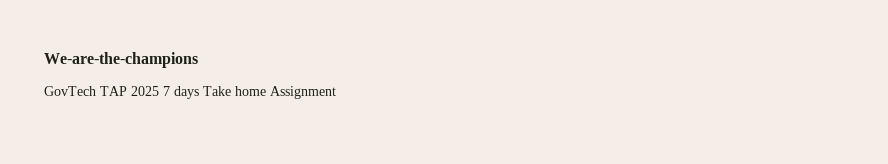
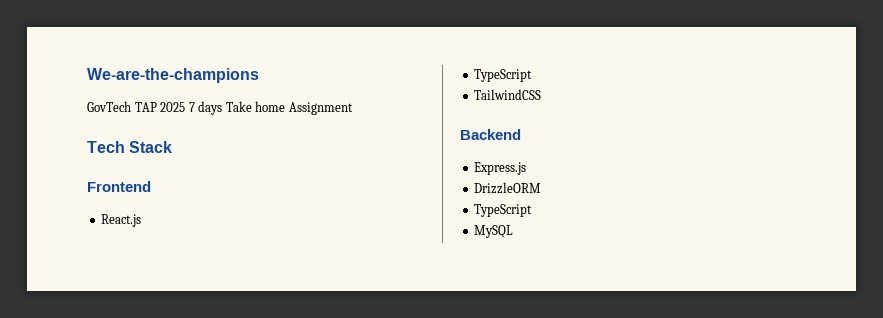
+ Tech Stack
+ Frontend
+ React.js
+ TypeScript
+ TailwindCSS
+ Backend
+ Express.js
+ DrizzleORM
+ TypeScript
+ MySQL

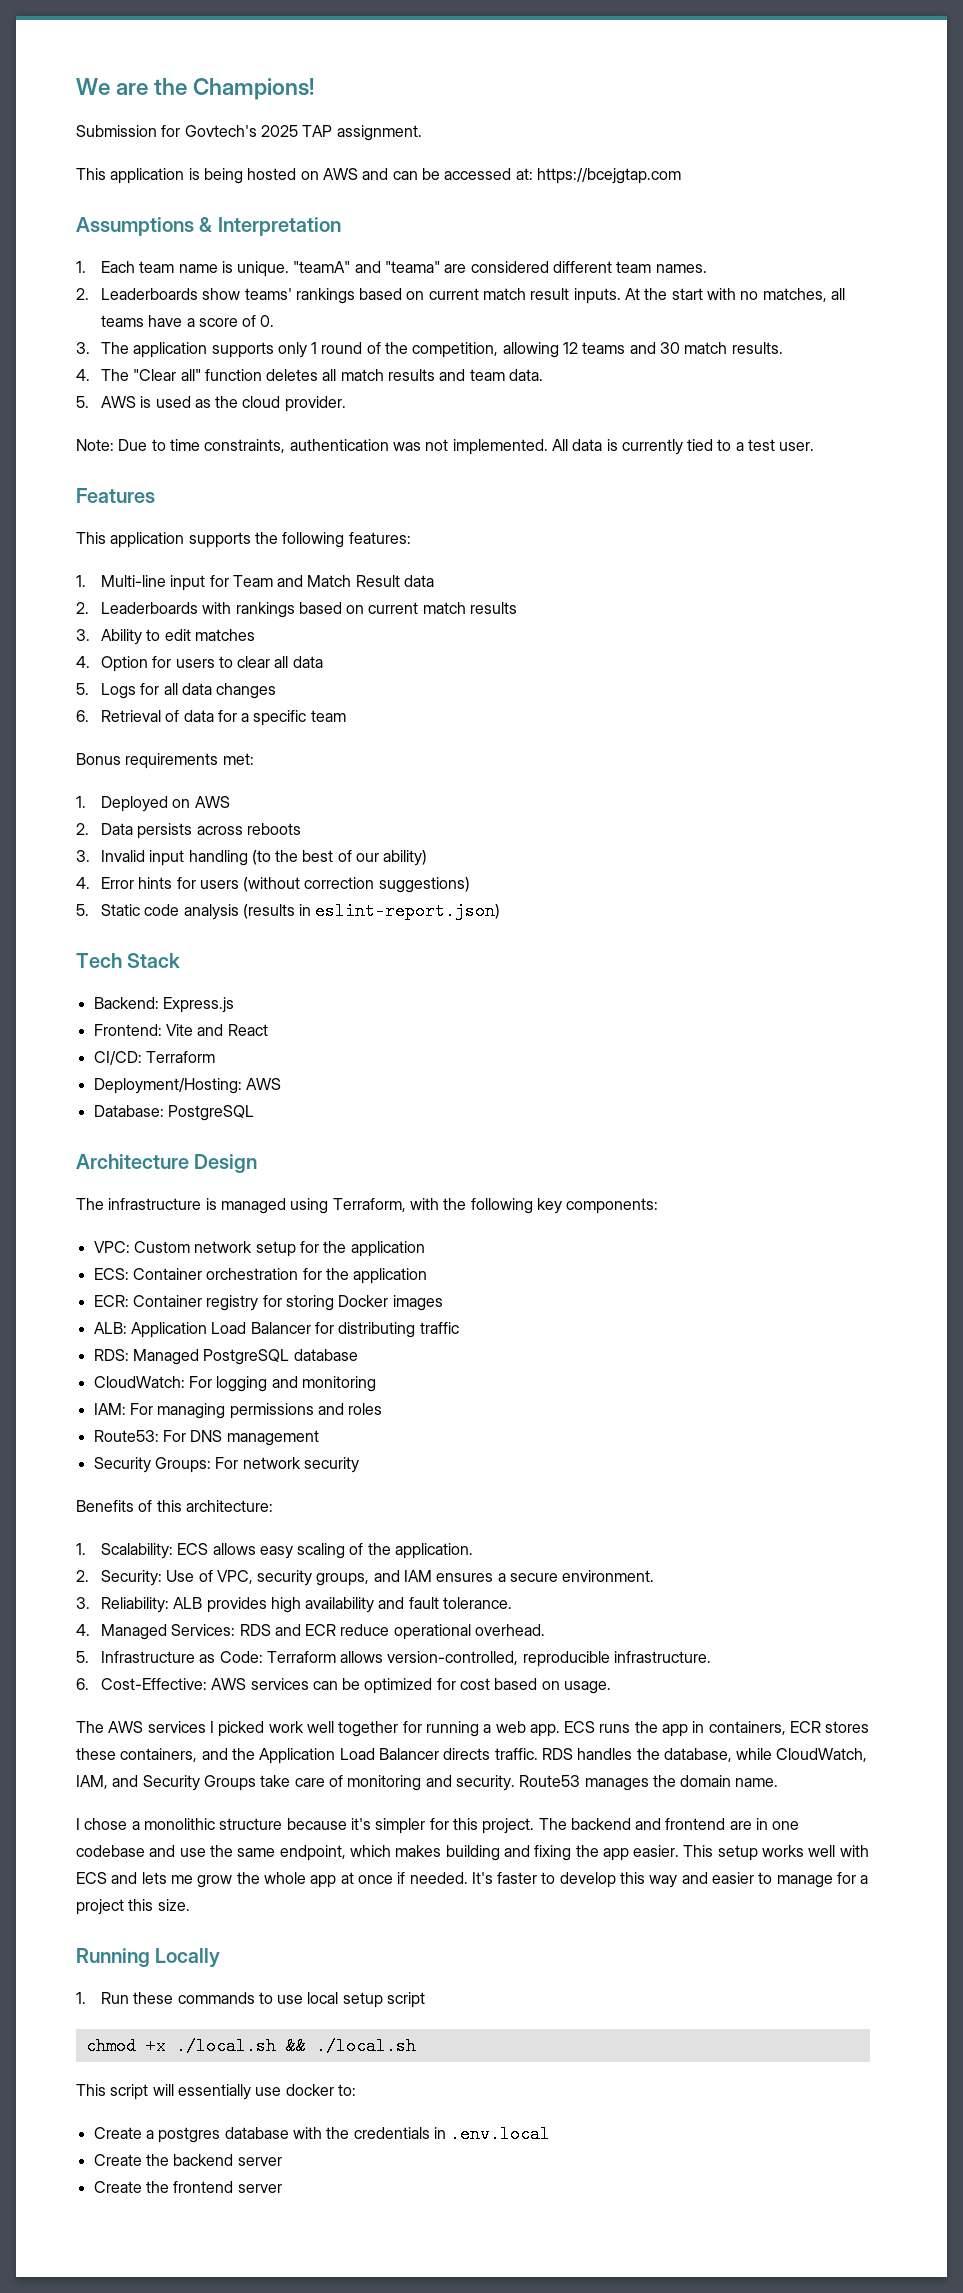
- We-are-the-champions
- GovTech TAP 2025 7 days Take home Assignment
+ We are the Champions!
+ Submission for Govtech's 2025 TAP assignment.
+ This application is being hosted on AWS and can be accessed at: https://bcejgtap.com
+ Assumptions & Interpretation
+ 1. Each team name is unique. "teamA" and "teama" are considered different team names.
+ 2. Leaderboards show teams' rankings based on current match result inputs. At the start with no matches, all teams have a score of 0.
+ 3. The application supports only 1 round of the competition, allowing 12 teams and 30 match results.
+ 4. The "Clear all" function deletes all match results and team data.
+ 5. AWS is used as the cloud provider.
+ Note: Due to time constraints, authentication was not implemented. All data is currently tied to a test user.
+ Features
+ This application supports the following features:
+ 1. Multi-line input for Team and Match Result data
+ 2. Leaderboards with rankings based on current match results
+ 3. Ability to edit matches
+ 4. Option for users to clear all data
+ 5. Logs for all data changes
+ 6. Retrieval of data for a specific team
+ Bonus requirements met:
+ 1. Deployed on AWS
+ 2. Data persists across reboots
+ 3. Invalid input handling (to the best of our ability)
+ 4. Error hints for users (without correction suggestions)
+ 5. Static code analysis (results in eslint-report.json)
  Tech Stack
- Frontend
- React.js
- TypeScript
- TailwindCSS
- Backend
- Express.js
- DrizzleORM
- TypeScript
- MySQL
+ Backend: Express.js
+ Frontend: Vite and React
+ CI/CD: Terraform
+ Deployment/Hosting: AWS
+ Database: PostgreSQL
+ Architecture Design
+ The infrastructure is managed using Terraform, with the following key components:
+ VPC: Custom network setup for the application
+ ECS: Container orchestration for the application
+ ECR: Container registry for storing Docker images
+ ALB: Application Load Balancer for distributing traffic
+ RDS: Managed PostgreSQL database
+ CloudWatch: For logging and monitoring
+ IAM: For managing permissions and roles
+ Route53: For DNS management
+ Security Groups: For network security
+ Benefits of this architecture:
+ 1. Scalability: ECS allows easy scaling of the application.
+ 2. Security: Use of VPC, security groups, and IAM ensures a secure environment.
+ 3. Reliability: ALB provides high availability and fault tolerance.
+ 4. Managed Services: RDS and ECR reduce operational overhead.
+ 5. Infrastructure as Code: Terraform allows version-controlled, reproducible infrastructure.
+ 6. Cost-Effective: AWS services can be optimized for cost based on usage.
+ The AWS services I picked work well together for running a web app. ECS runs the app in containers, ECR stores these containers, and the Application Load Balancer directs traffic. RDS handles the database, while CloudWatch, IAM, and Security Groups take care of monitoring and security. Route53 manages the domain name.
+ I chose a monolithic structure because it's simpler for this project. The backend and frontend are in one codebase and use the same endpoint, which makes building and fixing the app easier. This setup works well with ECS and lets me grow the whole app at once if needed. It's faster to develop this way and easier to manage for a project this size.
+ Running Locally
+ 1. Run these commands to use local setup script
+ chmod +x ./local.sh && ./local.sh
+ This script will essentially use docker to:
+ Create a postgres database with the credentials in .env.local
+ Create the backend server
+ Create the frontend server

